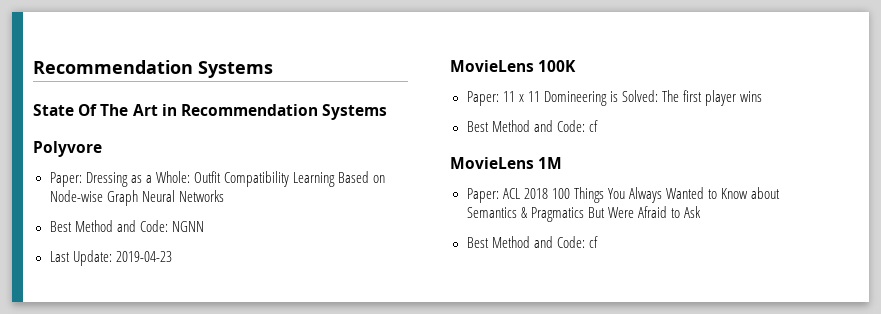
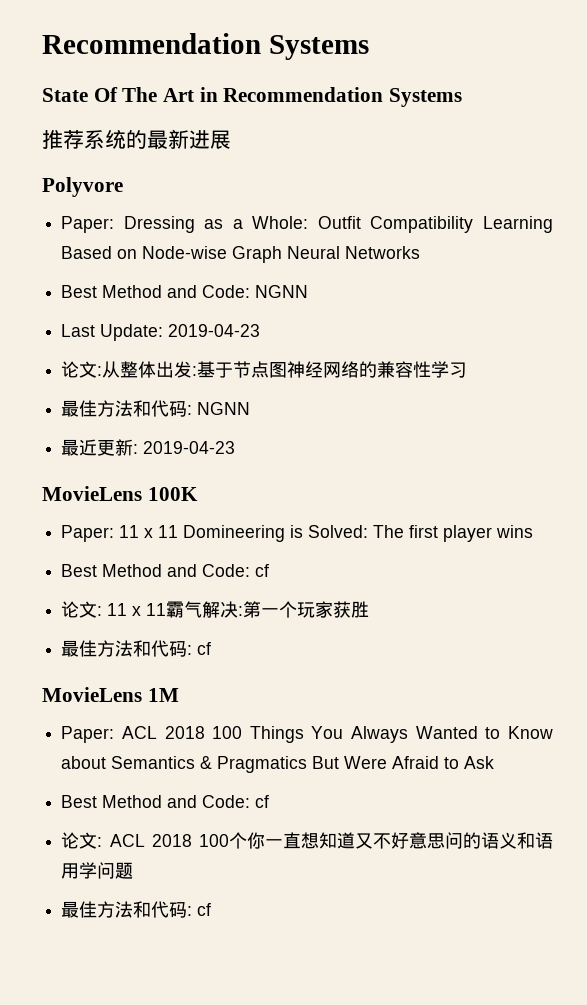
+ 推荐系统的最新进展
+ 论文:从整体出发:基于节点图神经网络的兼容性学习
+ 最佳方法和代码: NGNN
+ 最近更新: 2019-04-23
+ 论文: 11 x 11霸气解决:第一个玩家获胜
+ 最佳方法和代码: cf
+ 论文: ACL 2018 100个你一直想知道又不好意思问的语义和语用学问题
+ 最佳方法和代码: cf

